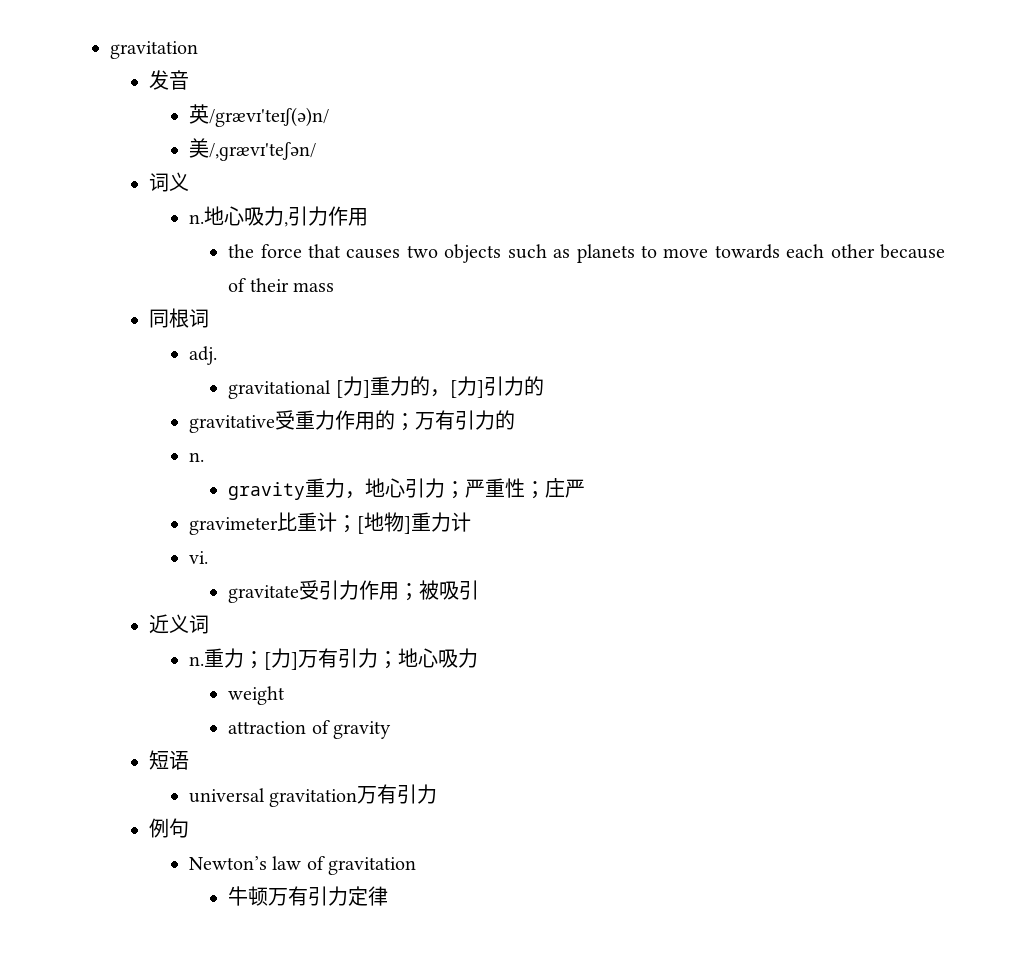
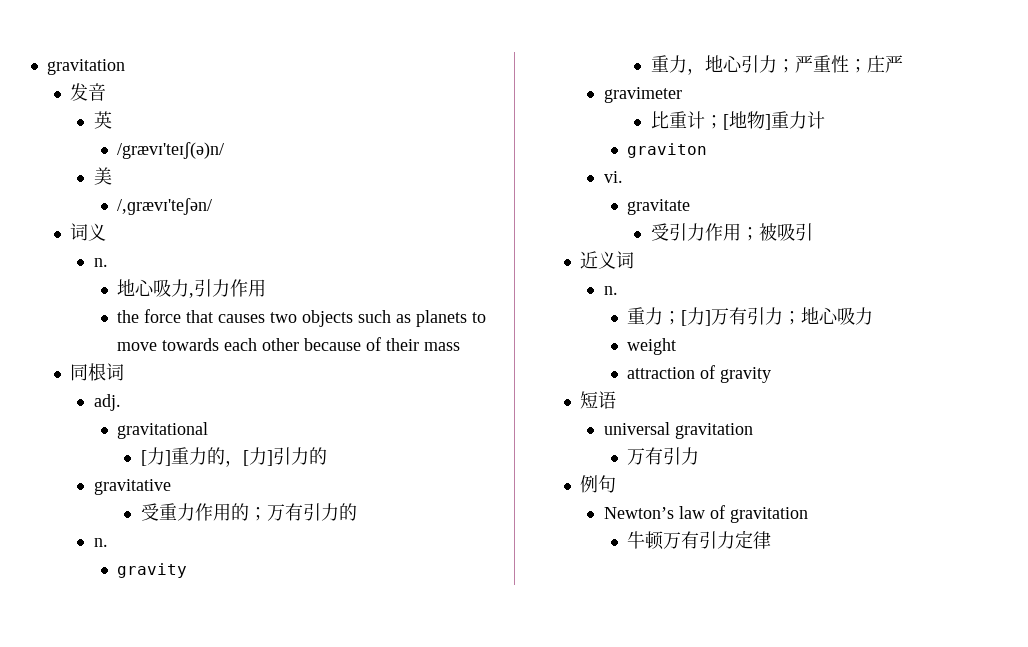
- 英/grævɪ'teɪʃ(ə)n/
+ 英
+ /grævɪ'teɪʃ(ə)n/
- 美/,ɡrævɪ'teʃən/
+ 美
+ /,ɡrævɪ'teʃən/
  词义
- n.地心吸力,引力作用
+ n.
+ 地心吸力,引力作用
- gravitational [力]重力的，[力]引力的
+ gravitational
+ [力]重力的，[力]引力的
- gravitative受重力作用的；万有引力的
+ gravitative
+ 受重力作用的；万有引力的
  n.
- gravity重力，地心引力；严重性；庄严
+ gravity
+ 重力，地心引力；严重性；庄严
- gravimeter比重计；[地物]重力计
+ gravimeter
+ 比重计；[地物]重力计
+ graviton
- gravitate受引力作用；被吸引
+ gravitate
+ 受引力作用；被吸引
  近义词
- n.重力；[力]万有引力；地心吸力
+ n.
+ 重力；[力]万有引力；地心吸力
- universal gravitation万有引力
+ universal gravitation
+ 万有引力

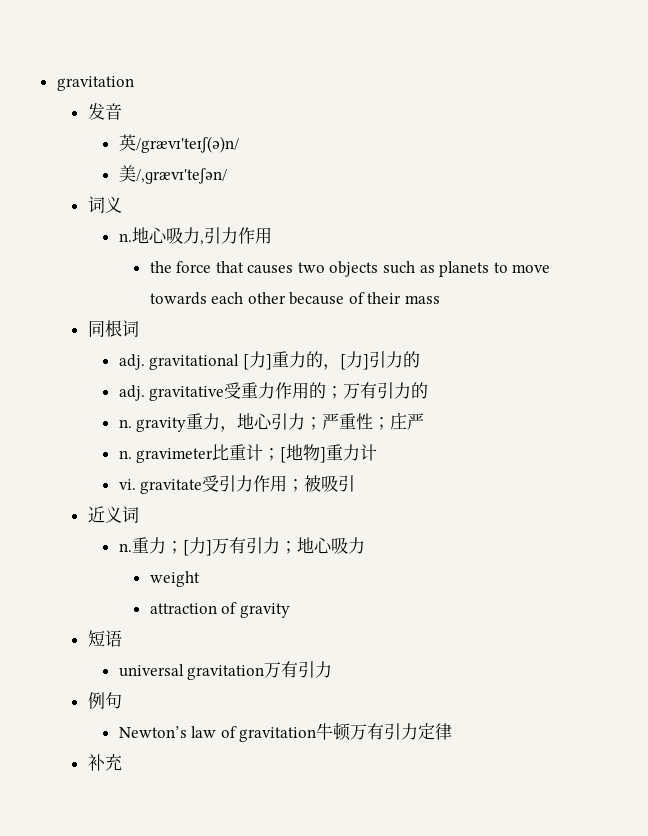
- 英
- /grævɪ'teɪʃ(ə)n/
+ 英/grævɪ'teɪʃ(ə)n/
- 美
- /,ɡrævɪ'teʃən/
+ 美/,ɡrævɪ'teʃən/
  词义
- n.
- 地心吸力,引力作用
+ n.地心吸力,引力作用
- adj.
- gravitational
- [力]重力的，[力]引力的
+ adj. gravitational [力]重力的，[力]引力的
- gravitative
- 受重力作用的；万有引力的
- n.
- gravity
- 重力，地心引力；严重性；庄严
+ adj. gravitative受重力作用的；万有引力的
+ n. gravity重力，地心引力；严重性；庄严
- gravimeter
- 比重计；[地物]重力计
+ n. gravimeter比重计；[地物]重力计
- graviton
- vi.
- gravitate
- 受引力作用；被吸引
+ vi. gravitate受引力作用；被吸引
  近义词
- n.
- 重力；[力]万有引力；地心吸力
+ n.重力；[力]万有引力；地心吸力
- universal gravitation
- 万有引力
+ universal gravitation万有引力
- Newton’s law of gravitation
- 牛顿万有引力定律
+ Newton’s law of gravitation牛顿万有引力定律
+ 补充

